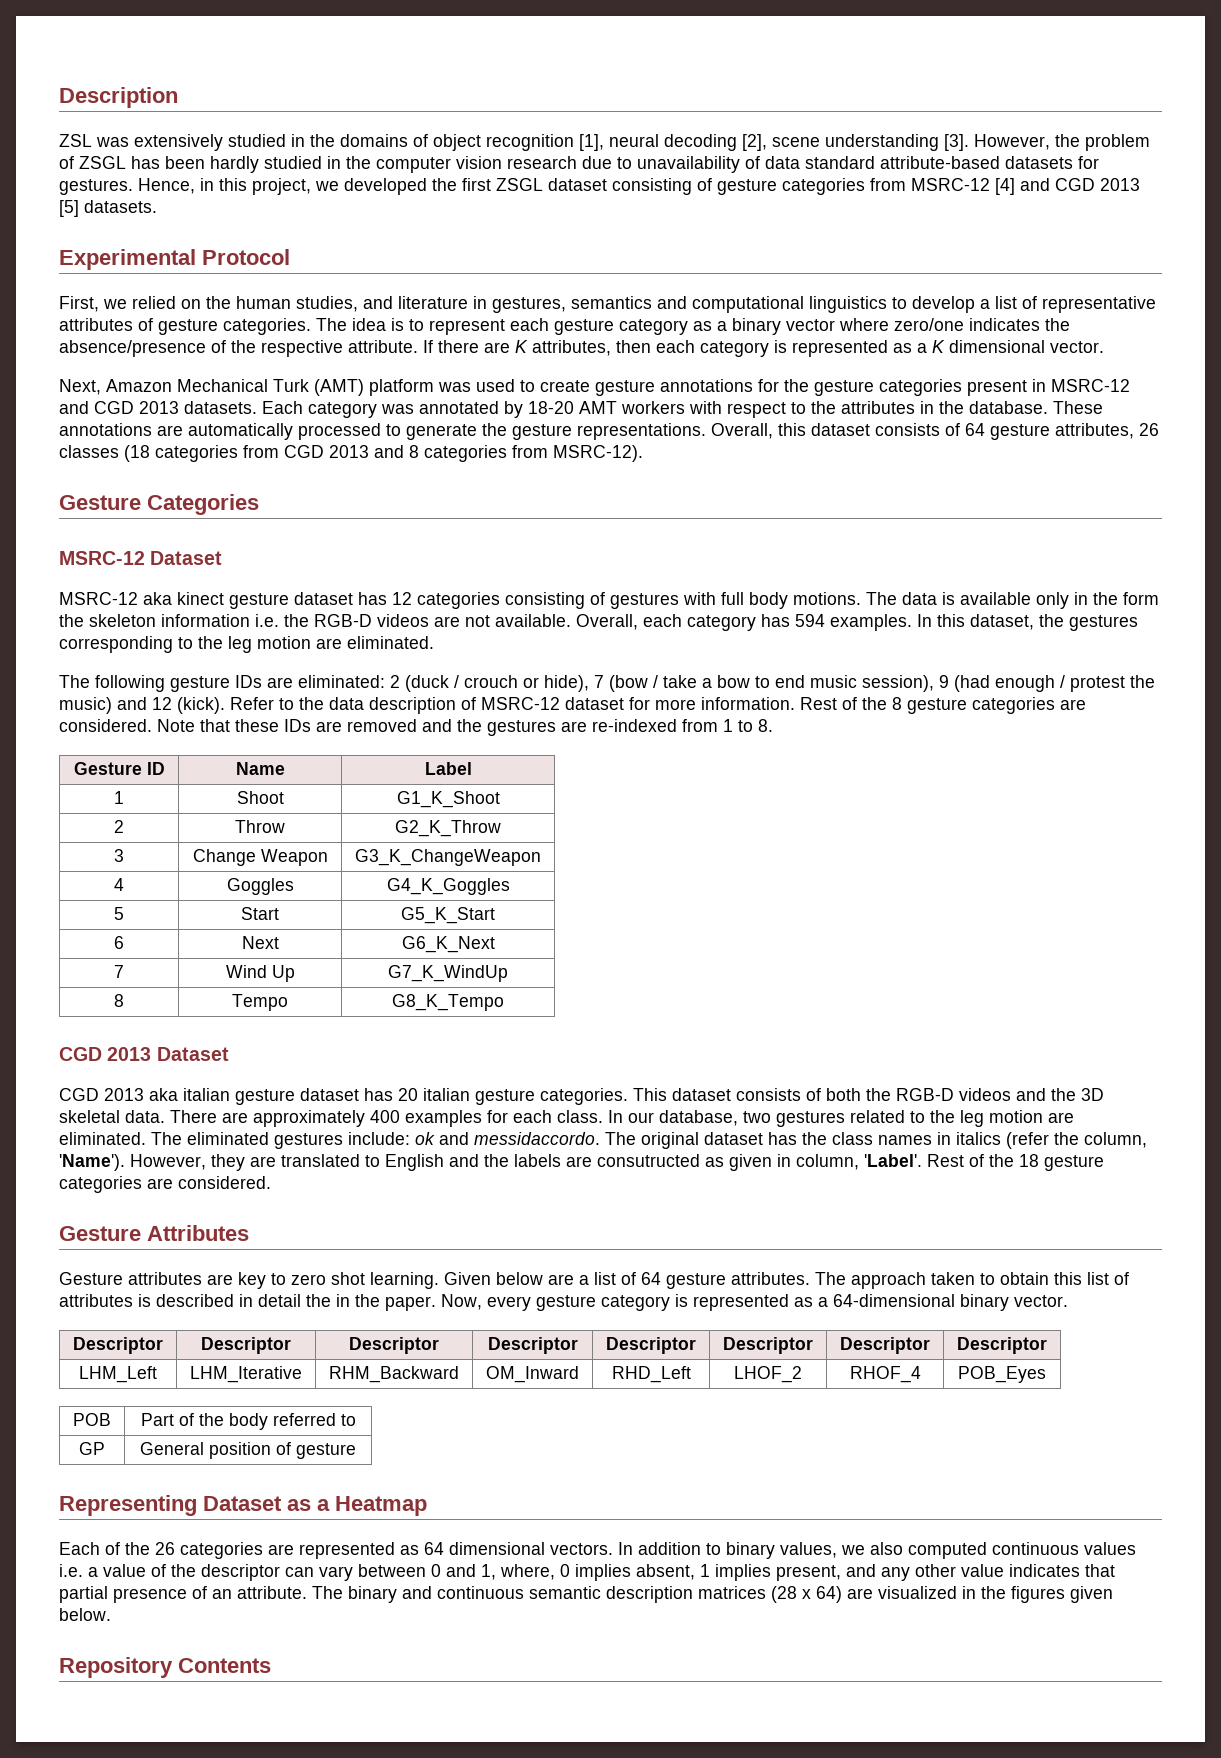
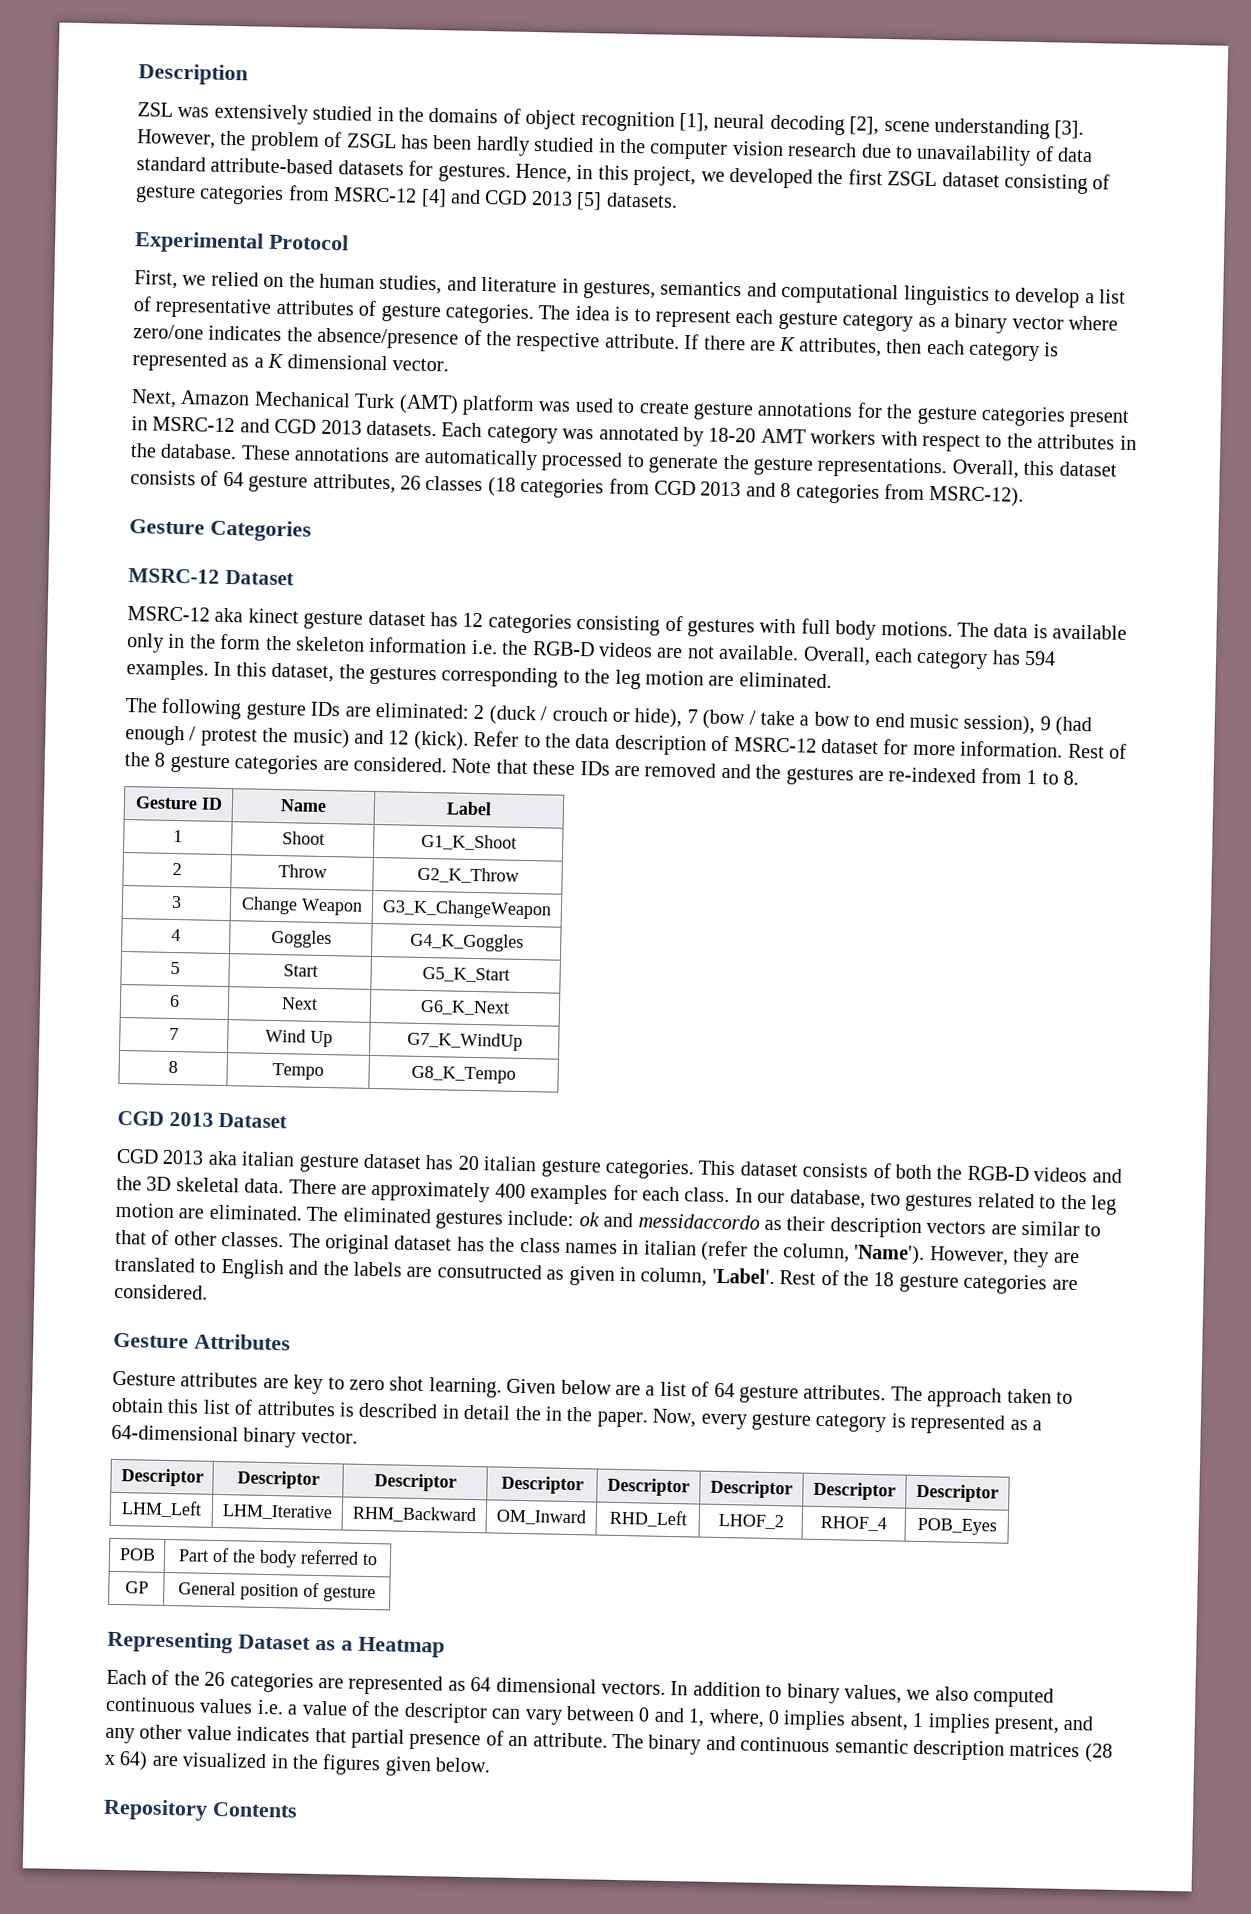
- The eliminated gestures include: ok and messidaccordo.
+ The eliminated gestures include: ok and messidaccordo as their description vectors are similar to that of other classes.
- The original dataset has the class names in italics (refer the column, 'Name').
+ The original dataset has the class names in italian (refer the column, 'Name').

